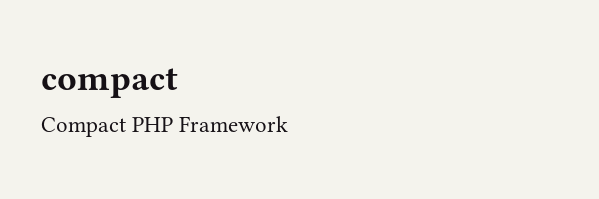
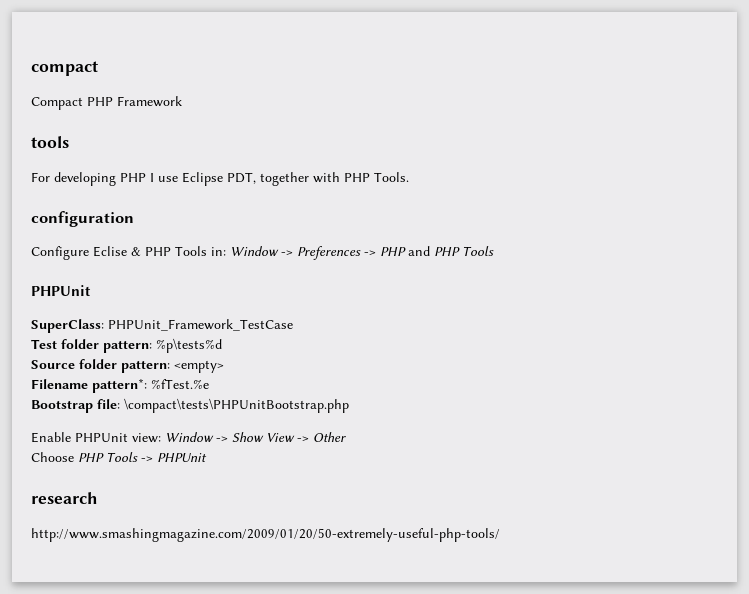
+ tools
+ For developing PHP I use Eclipse PDT, together with PHP Tools.
+ configuration
+ Configure Eclise & PHP Tools in: Window -> Preferences -> PHP and PHP Tools
+ PHPUnit
+ SuperClass: PHPUnit_Framework_TestCase
+ Test folder pattern: %p\tests%d
+ Source folder pattern: <empty>
+ Filename pattern*: %fTest.%e
+ Bootstrap file: \compact\tests\PHPUnitBootstrap.php
+ Enable PHPUnit view: Window -> Show View -> Other
+ Choose PHP Tools -> PHPUnit
+ research
+ http://www.smashingmagazine.com/2009/01/20/50-extremely-useful-php-tools/

